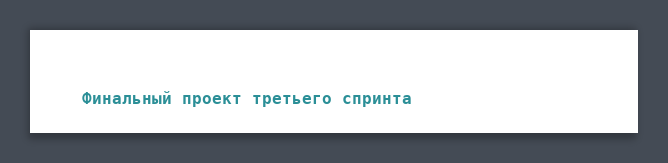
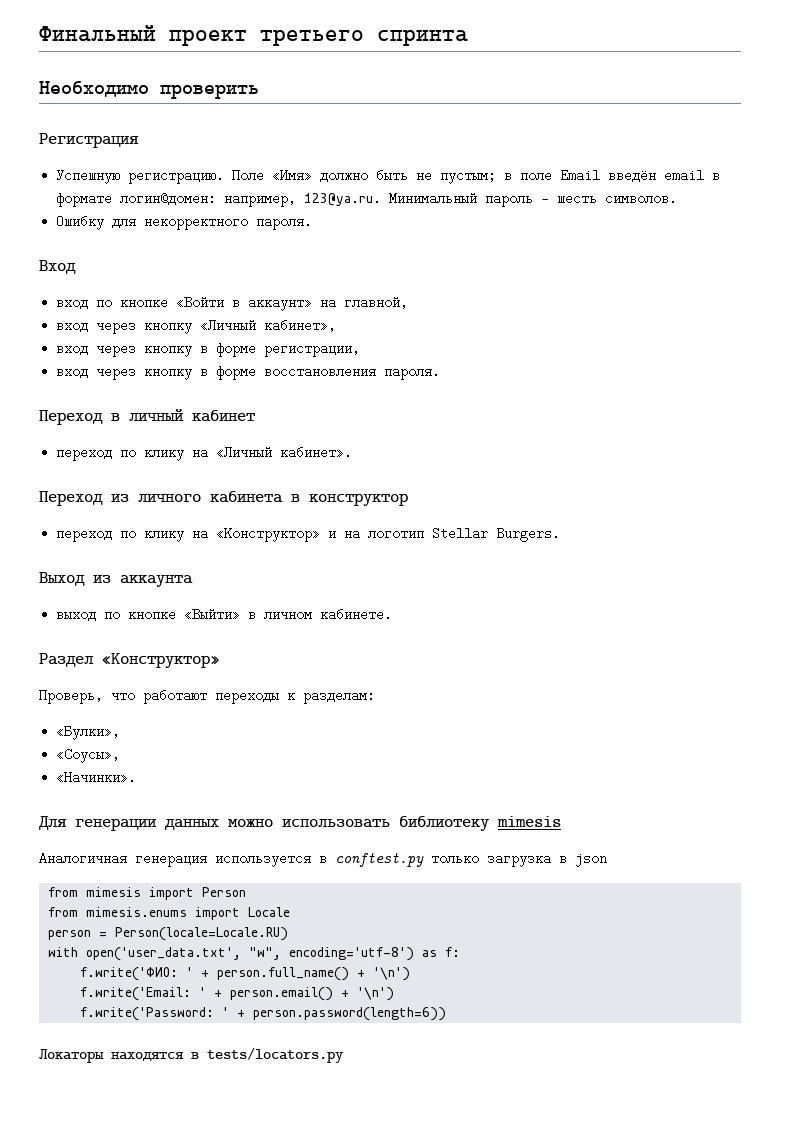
+ Необходимо проверить
+ Регистрация
+ Успешную регистрацию. Поле «Имя» должно быть не пустым; в поле Email введён email в формате логин@домен: например, 123@ya.ru. Минимальный пароль — шесть символов.
+ Ошибку для некорректного пароля.
+ Вход
+ вход по кнопке «Войти в аккаунт» на главной,
+ вход через кнопку «Личный кабинет»,
+ вход через кнопку в форме регистрации,
+ вход через кнопку в форме восстановления пароля.
+ Переход в личный кабинет
+ переход по клику на «Личный кабинет».
+ Переход из личного кабинета в конструктор
+ переход по клику на «Конструктор» и на логотип Stellar Burgers.
+ Выход из аккаунта
+ выход по кнопке «Выйти» в личном кабинете.
+ Раздел «Конструктор»
+ Проверь, что работают переходы к разделам:
+ «Булки»,
+ «Соусы»,
+ «Начинки».
+ Для генерации данных можно использовать библиотеку mimesis
+ Аналогичная генерация используется в conftest.py только загрузка в json
+ from mimesis import Person
+ from mimesis.enums import Locale
+ person = Person(locale=Locale.RU)
+ with open('user_data.txt', "w", encoding='utf-8') as f:
+ f.write('ФИО: ' + person.full_name() + '\n')
+ f.write('Email: ' + person.email() + '\n')
+ f.write('Password: ' + person.password(length=6))
+ Локаторы находятся в tests/locators.py

